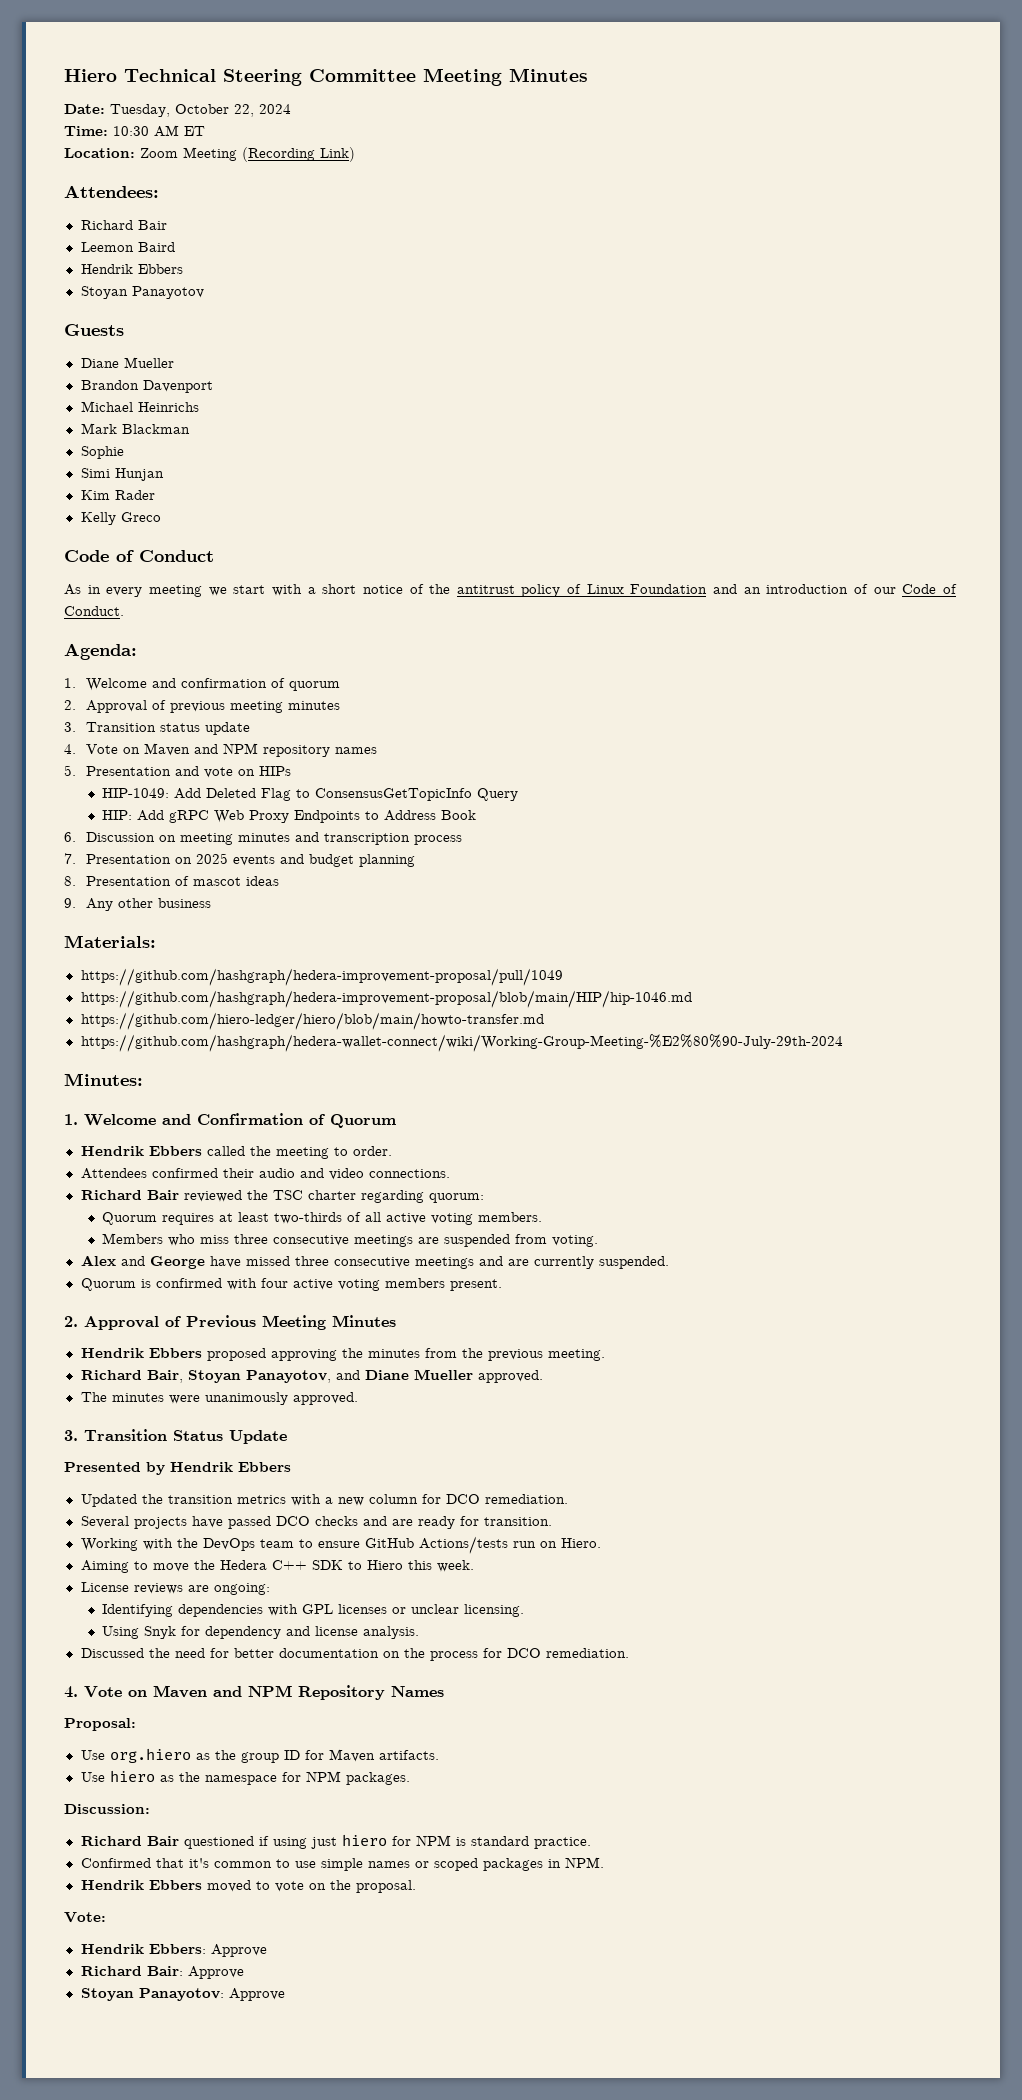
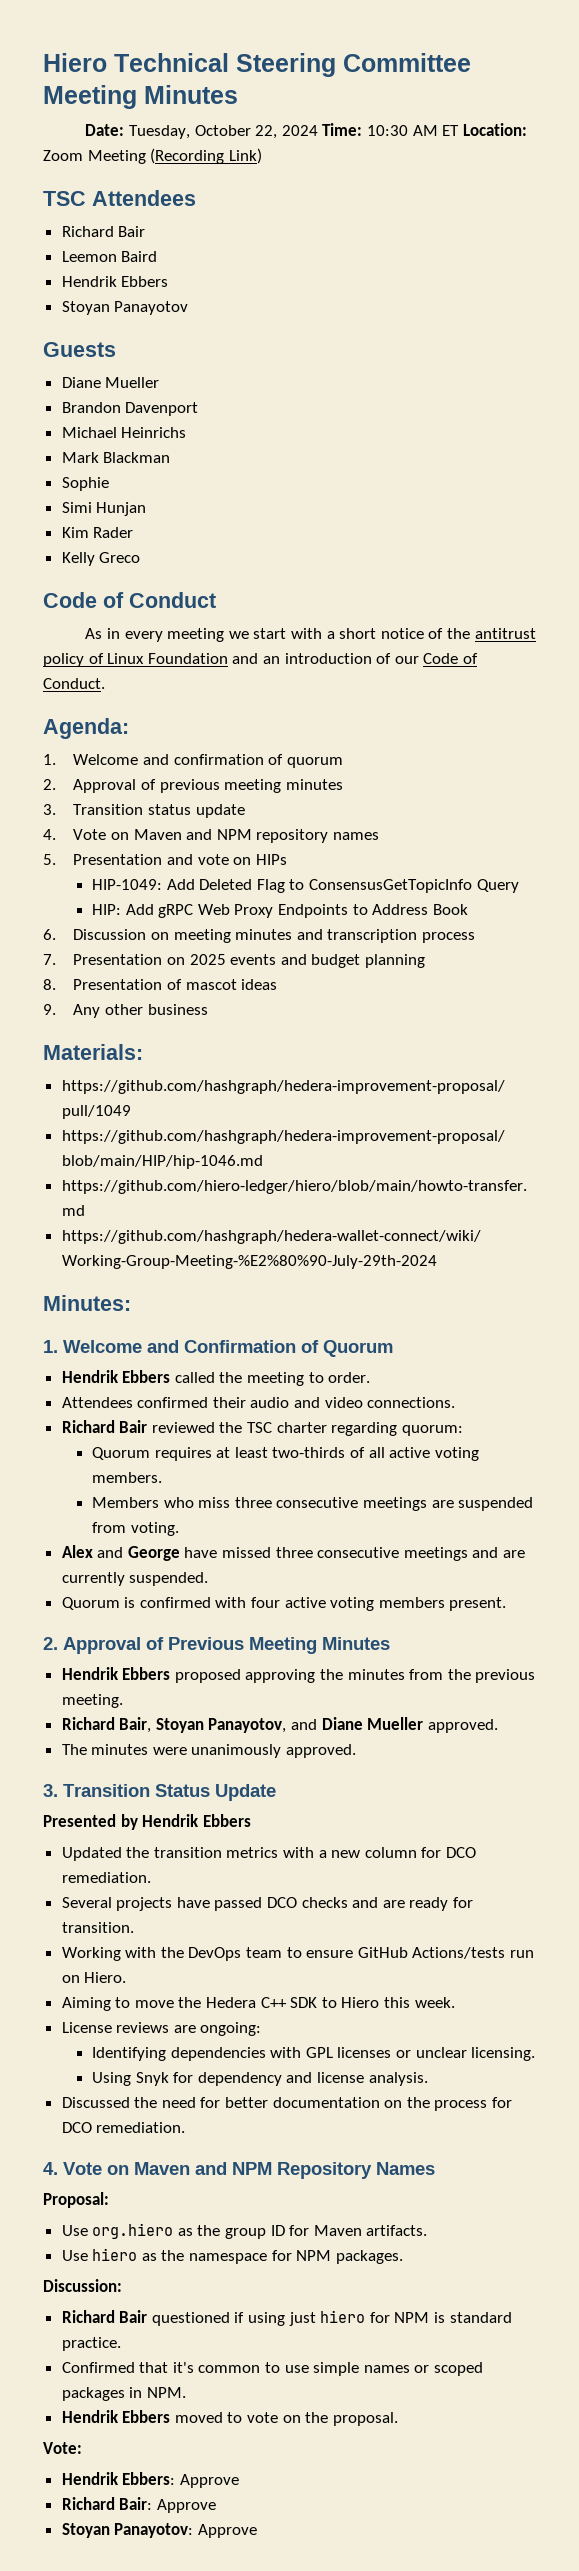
- Date: Tuesday, October 22, 2024
- Time: 10:30 AM ET
- Location: Zoom Meeting (Recording Link)
+ Date: Tuesday, October 22, 2024 Time: 10:30 AM ET Location: Zoom Meeting (Recording Link)
- Attendees:
+ TSC Attendees

